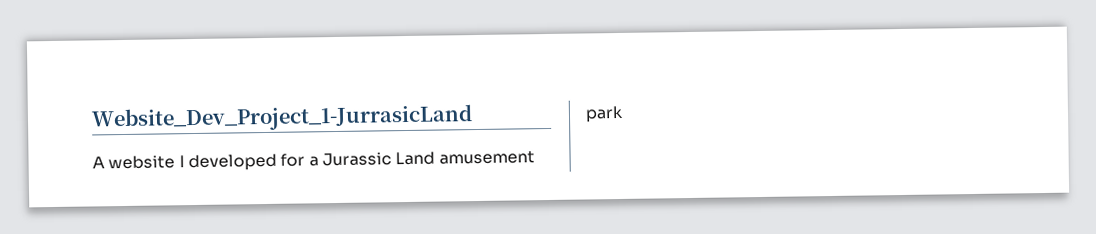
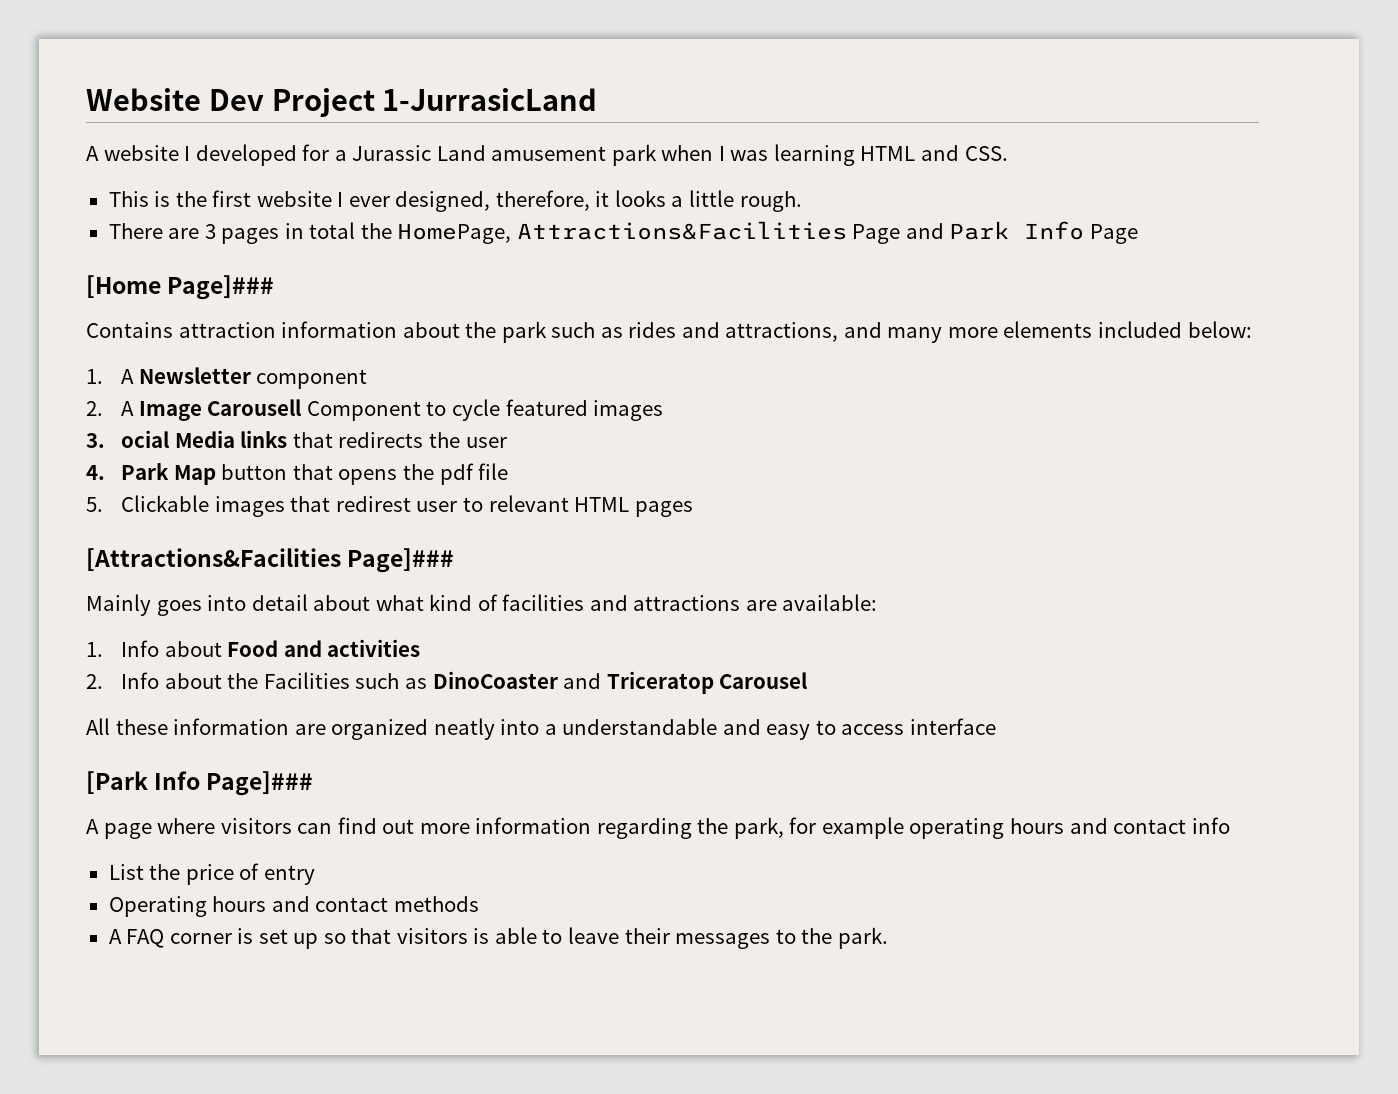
- Website_Dev_Project_1-JurrasicLand
+ Website Dev Project 1-JurrasicLand
- A website I developed for a Jurassic Land amusement park
+ A website I developed for a Jurassic Land amusement park when I was learning HTML and CSS.
+ This is the first website I ever designed, therefore, it looks a little rough.
+ There are 3 pages in total the HomePage, Attractions&Facilities Page and Park Info Page
+ [Home Page]###
+ Contains attraction information about the park such as rides and attractions, and many more elements included below:
+ 1. A Newsletter component
+ 2. A Image Carousell Component to cycle featured images
+ 3. ocial Media links that redirects the user
+ 4. Park Map button that opens the pdf file
+ 5. Clickable images that redirest user to relevant HTML pages
+ [Attractions&Facilities Page]###
+ Mainly goes into detail about what kind of facilities and attractions are available:
+ 1. Info about Food and activities
+ 2. Info about the Facilities such as DinoCoaster and Triceratop Carousel
+ All these information are organized neatly into a understandable and easy to access interface
+ [Park Info Page]###
+ A page where visitors can find out more information regarding the park, for example operating hours and contact info
+ List the price of entry
+ Operating hours and contact methods
+ A FAQ corner is set up so that visitors is able to leave their messages to the park.

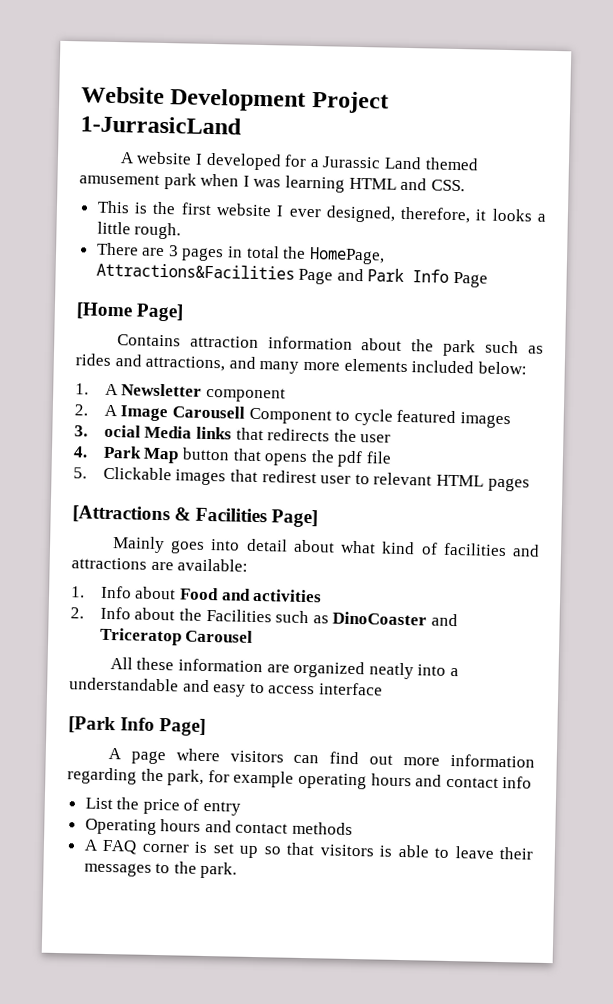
- Website Dev Project 1-JurrasicLand
+ Website Development Project 1-JurrasicLand
- A website I developed for a Jurassic Land amusement park when I was learning HTML and CSS.
+ A website I developed for a Jurassic Land themed amusement park when I was learning HTML and CSS.
- [Home Page]###
+ [Home Page]
- [Attractions&Facilities Page]###
+ [Attractions & Facilities Page]
- [Park Info Page]###
+ [Park Info Page]

